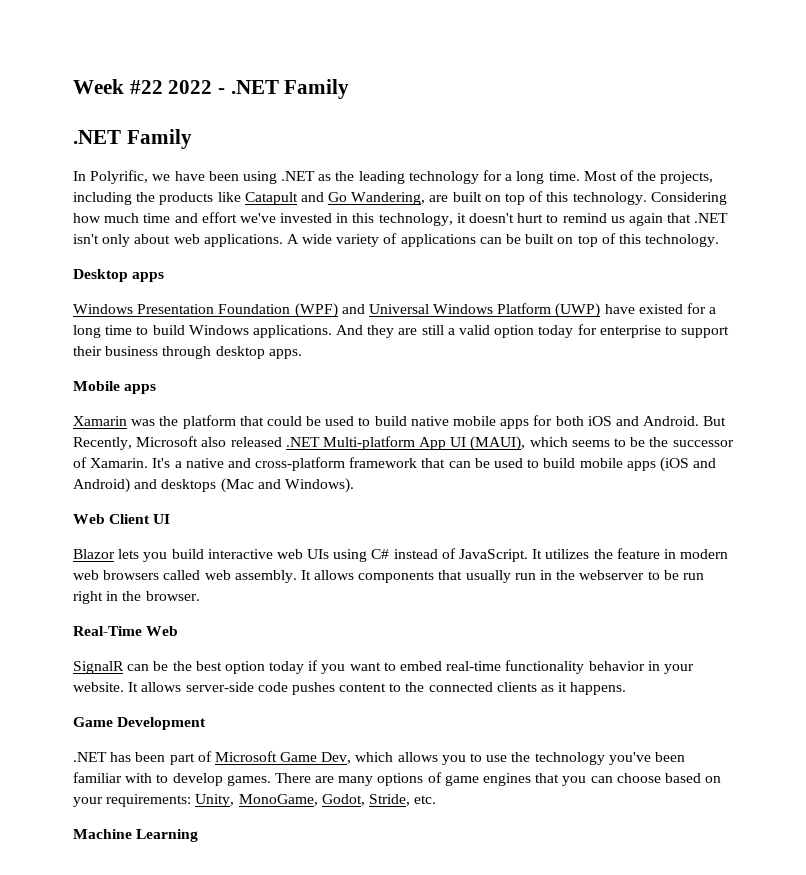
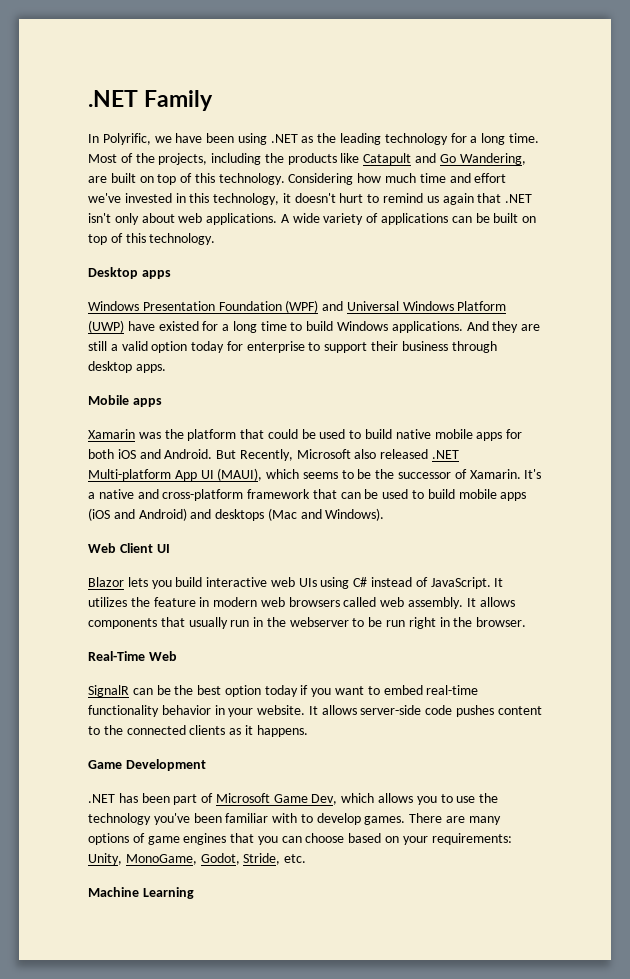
- Week #22 2022 - .NET Family

